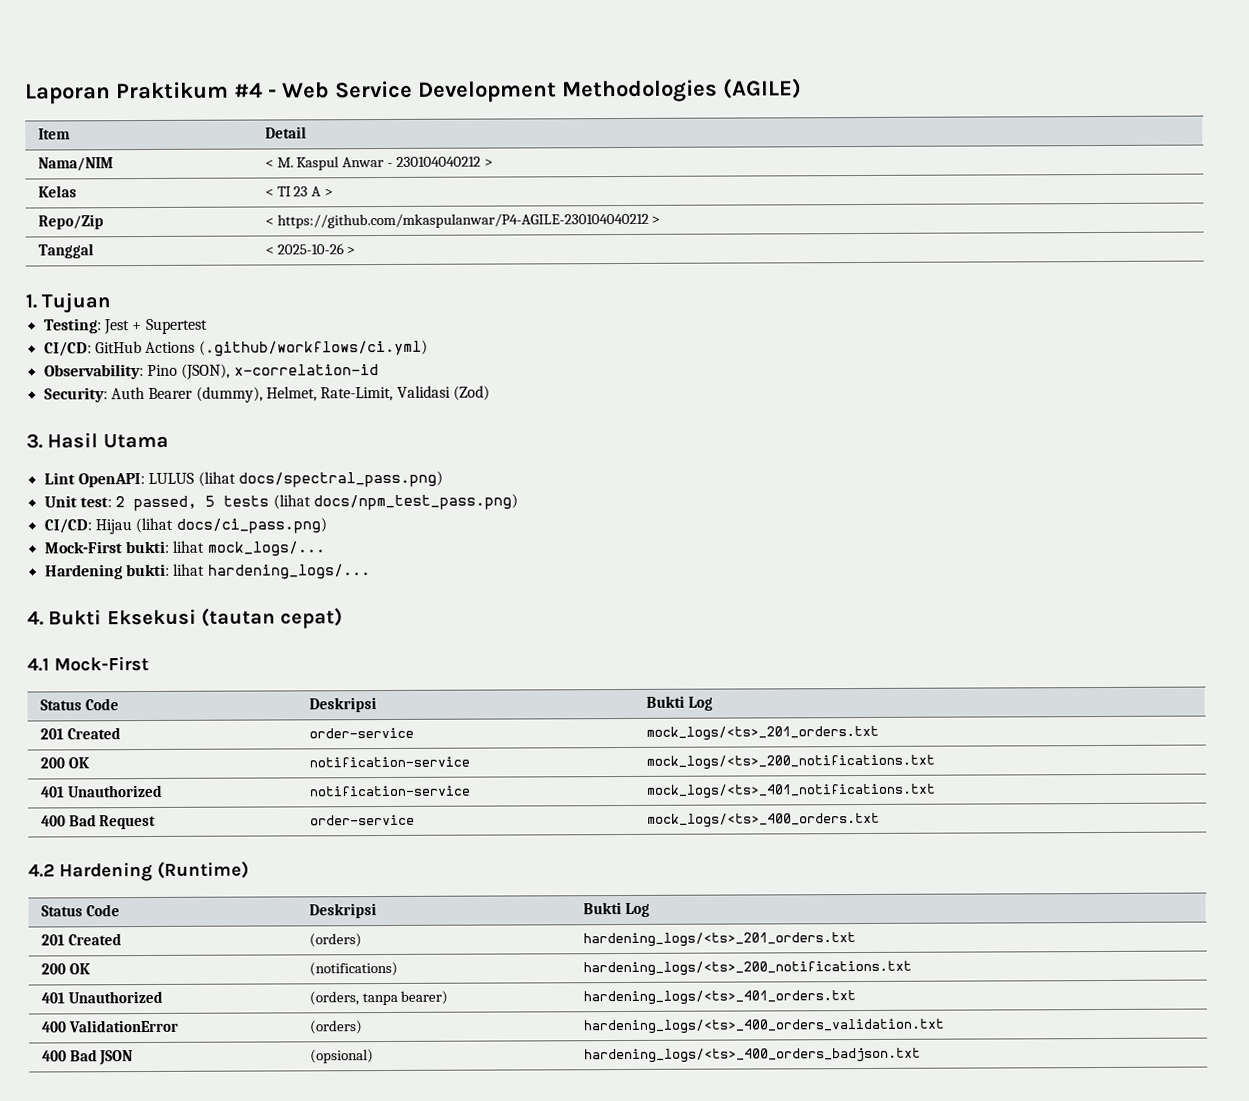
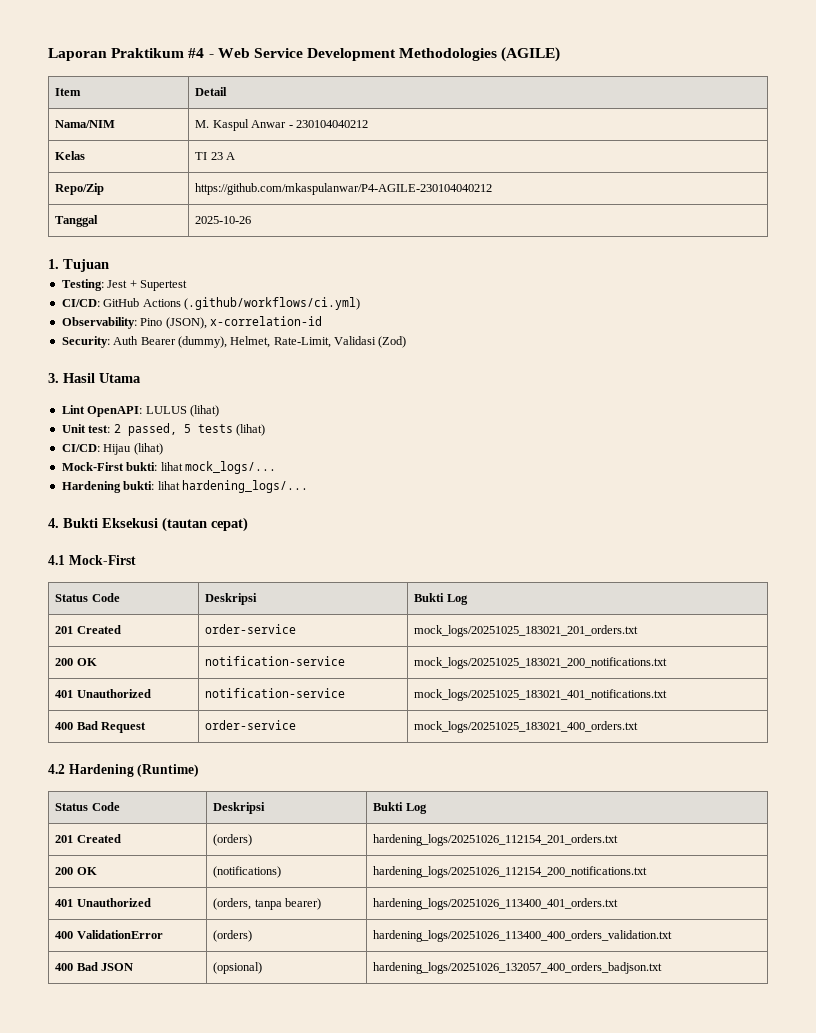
- Nama/NIM | < M. Kaspul Anwar - 230104040212 >
+ Nama/NIM | M. Kaspul Anwar - 230104040212
- Kelas | < TI 23 A >
+ Kelas | TI 23 A
- Repo/Zip | < https://github.com/mkaspulanwar/P4-AGILE-230104040212 >
+ Repo/Zip | https://github.com/mkaspulanwar/P4-AGILE-230104040212
- Tanggal | < 2025-10-26 >
+ Tanggal | 2025-10-26
- Lint OpenAPI: LULUS (lihat docs/spectral_pass.png)
+ Lint OpenAPI: LULUS (lihat)
- Unit test: 2 passed, 5 tests (lihat docs/npm_test_pass.png)
+ Unit test: 2 passed, 5 tests (lihat)
- CI/CD: Hijau (lihat docs/ci_pass.png)
+ CI/CD: Hijau (lihat)
- 201 Created | order-service | mock_logs/<ts>_201_orders.txt
+ 201 Created | order-service | mock_logs/20251025_183021_201_orders.txt
- 200 OK | notification-service | mock_logs/<ts>_200_notifications.txt
+ 200 OK | notification-service | mock_logs/20251025_183021_200_notifications.txt
- 401 Unauthorized | notification-service | mock_logs/<ts>_401_notifications.txt
+ 401 Unauthorized | notification-service | mock_logs/20251025_183021_401_notifications.txt
- 400 Bad Request | order-service | mock_logs/<ts>_400_orders.txt
+ 400 Bad Request | order-service | mock_logs/20251025_183021_400_orders.txt
- 201 Created | (orders) | hardening_logs/<ts>_201_orders.txt
+ 201 Created | (orders) | hardening_logs/20251026_112154_201_orders.txt
- 200 OK | (notifications) | hardening_logs/<ts>_200_notifications.txt
+ 200 OK | (notifications) | hardening_logs/20251026_112154_200_notifications.txt
- 401 Unauthorized | (orders, tanpa bearer) | hardening_logs/<ts>_401_orders.txt
+ 401 Unauthorized | (orders, tanpa bearer) | hardening_logs/20251026_113400_401_orders.txt
- 400 ValidationError | (orders) | hardening_logs/<ts>_400_orders_validation.txt
+ 400 ValidationError | (orders) | hardening_logs/20251026_113400_400_orders_validation.txt
- 400 Bad JSON | (opsional) | hardening_logs/<ts>_400_orders_badjson.txt
+ 400 Bad JSON | (opsional) | hardening_logs/20251026_132057_400_orders_badjson.txt

